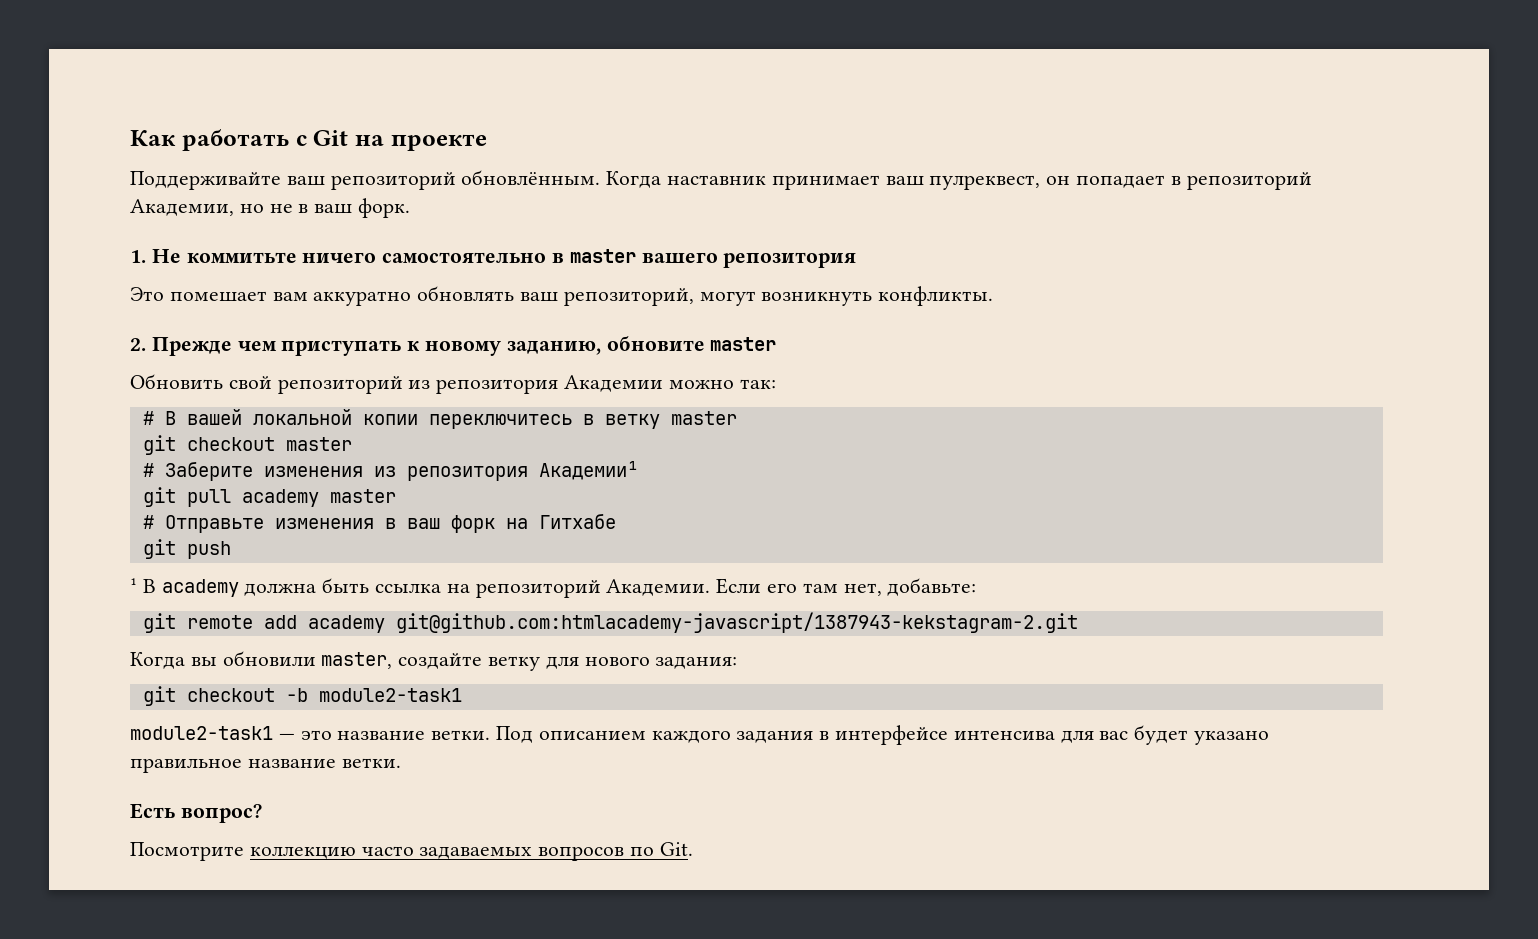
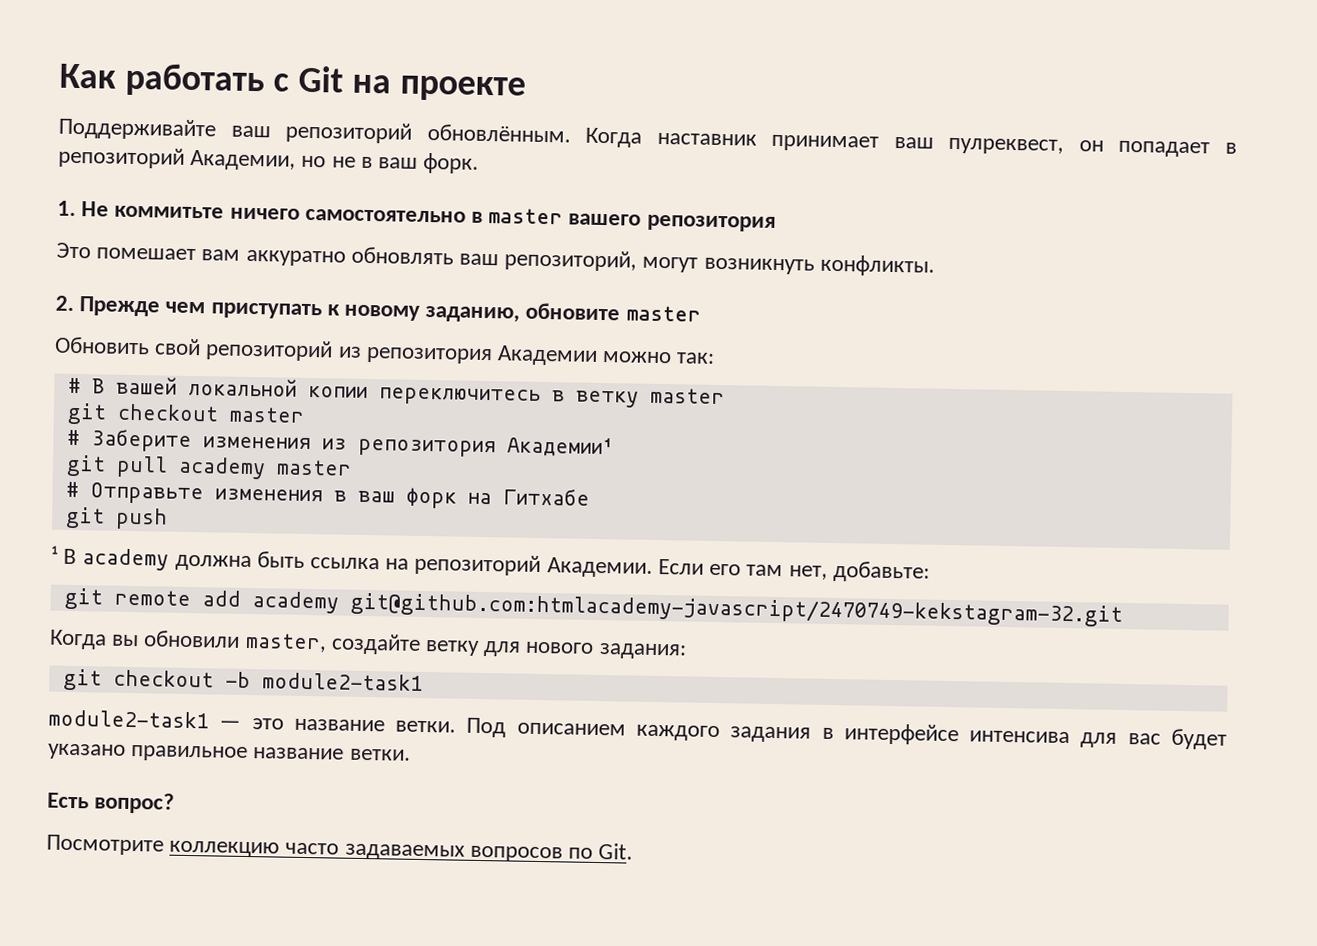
- git remote add academy git@github.com:htmlacademy-javascript/1387943-kekstagram-2.git
+ git remote add academy git@github.com:htmlacademy-javascript/2470749-kekstagram-32.git

